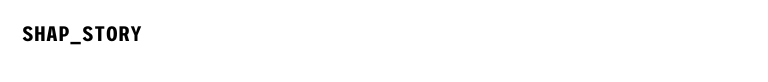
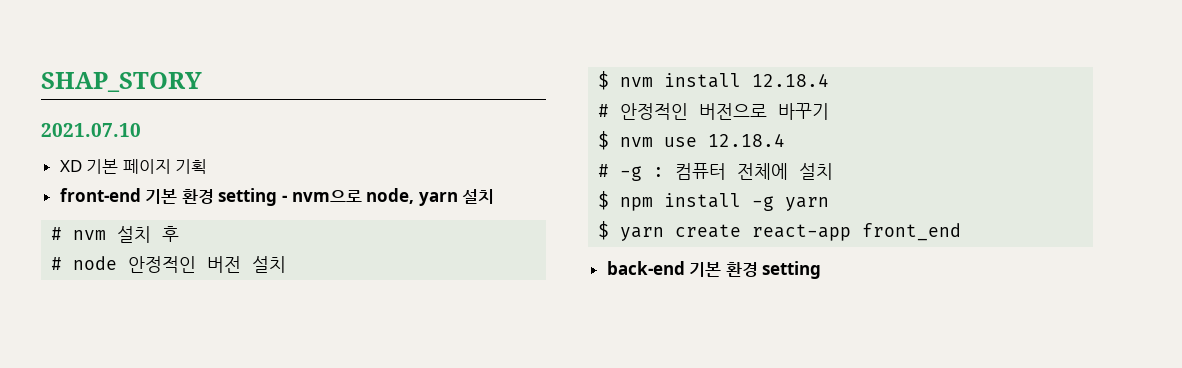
+ 2021.07.10
+ XD 기본 페이지 기획
+ front-end 기본 환경 setting - nvm으로 node, yarn 설치
+ # nvm 설치 후
+ # node 안정적인 버전 설치
+ $ nvm install 12.18.4
+ # 안정적인 버전으로 바꾸기
+ $ nvm use 12.18.4
+ # -g : 컴퓨터 전체에 설치
+ $ npm install -g yarn
+ $ yarn create react-app front_end
+ back-end 기본 환경 setting

